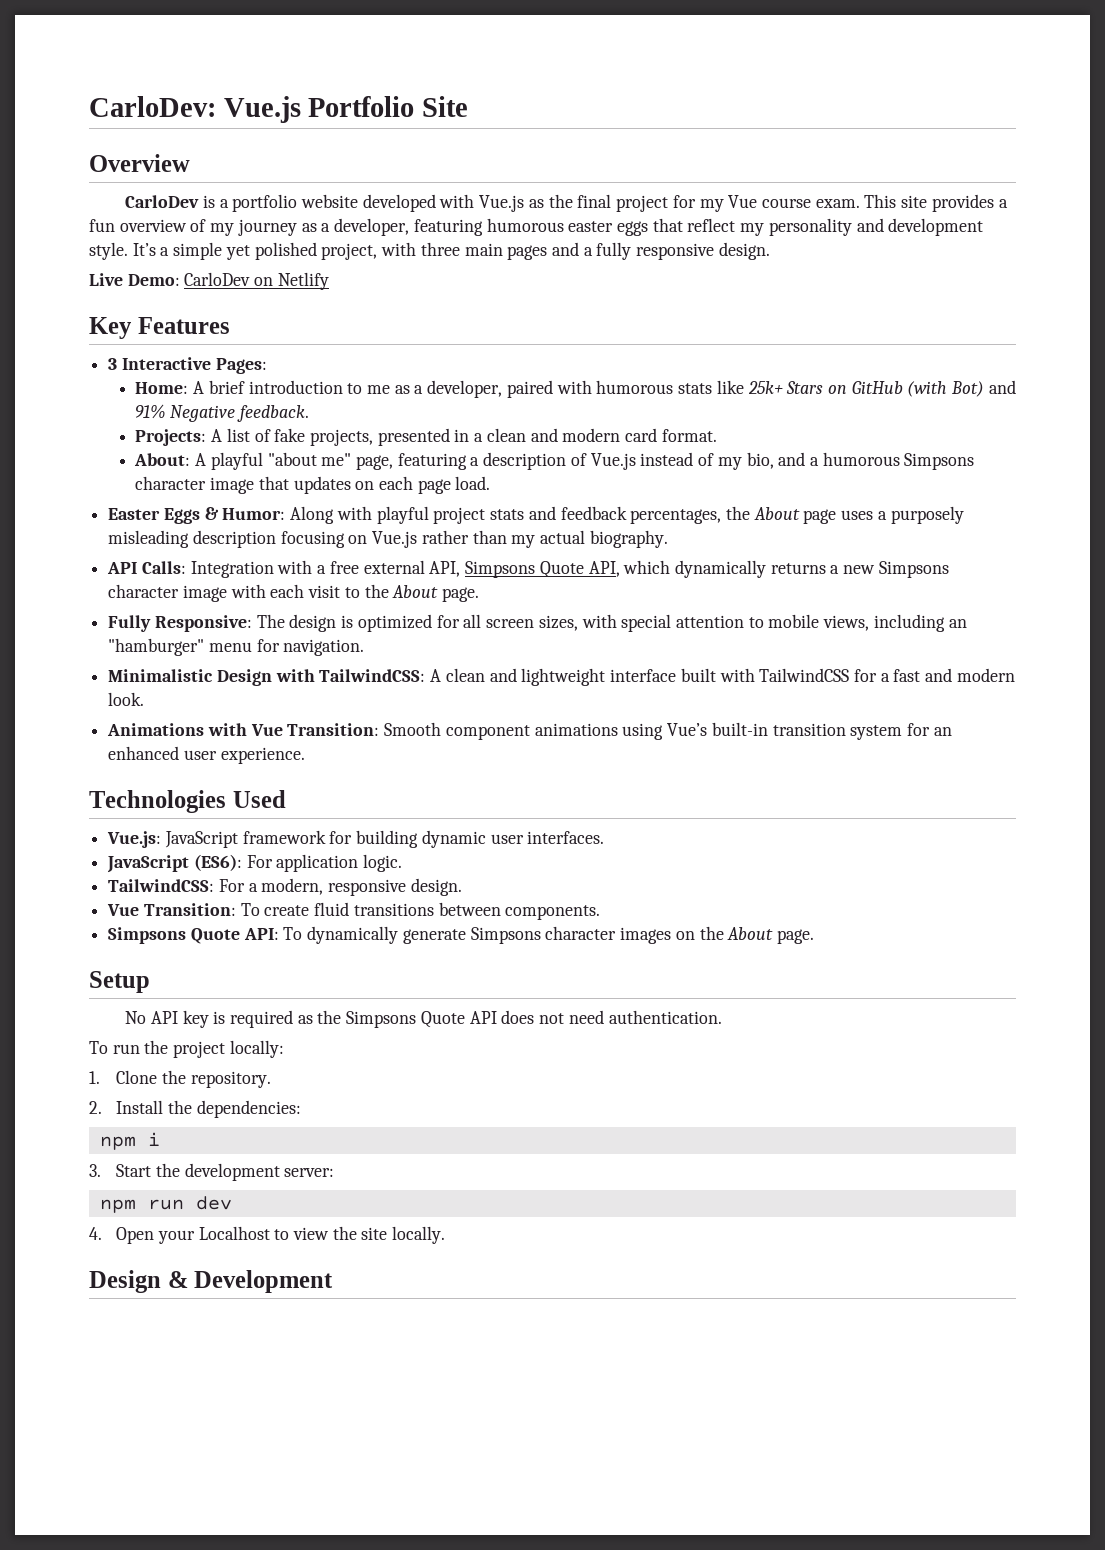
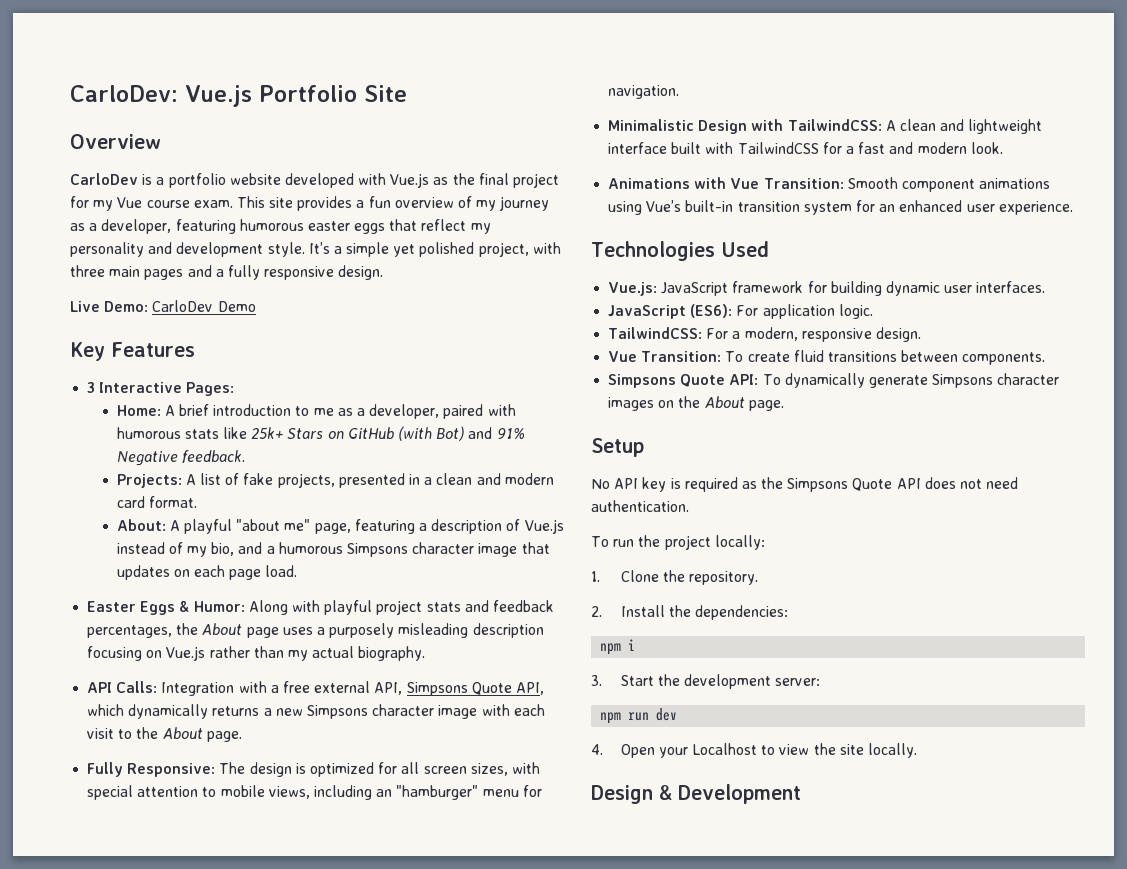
- Live Demo: CarloDev on Netlify
+ Live Demo: CarloDev Demo

